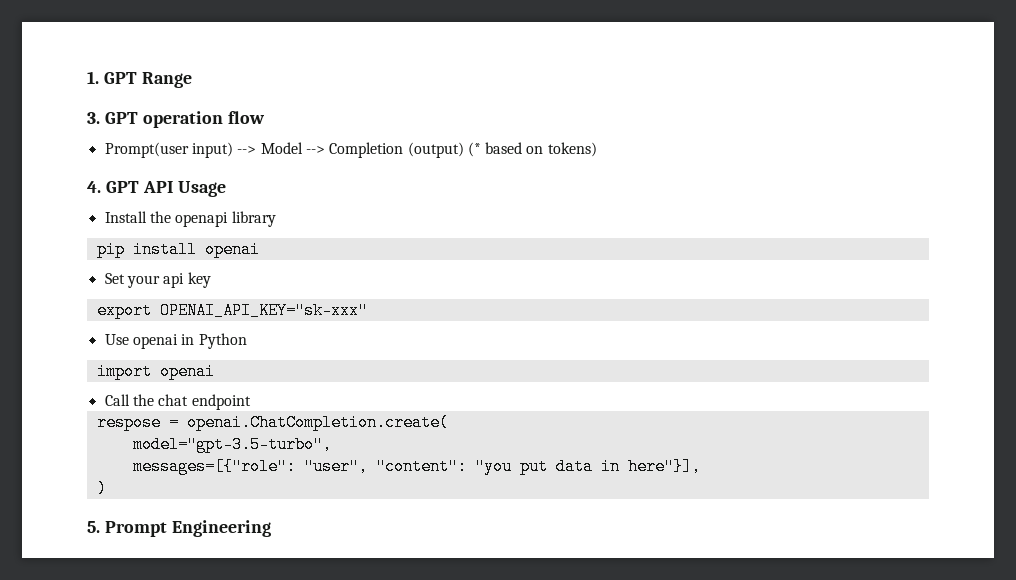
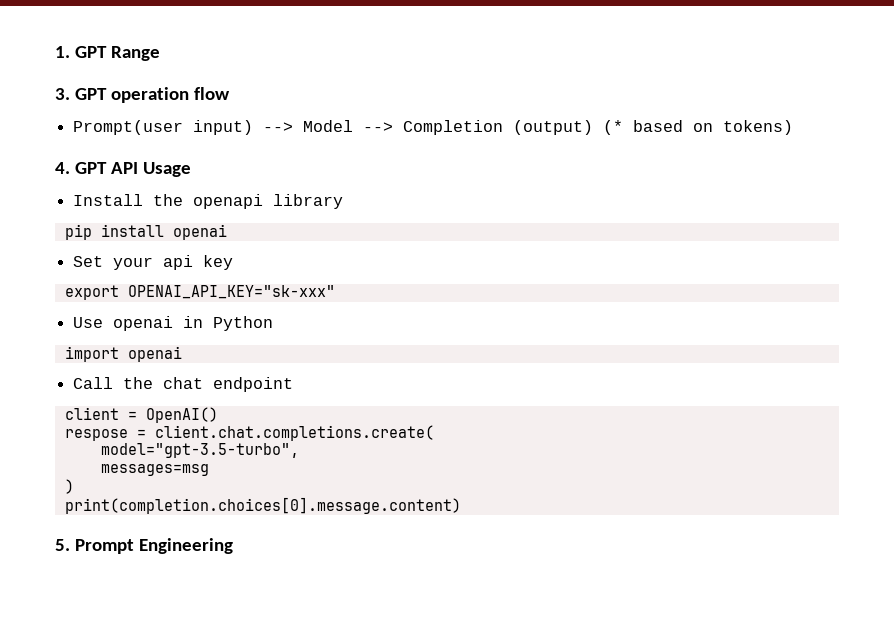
+ client = OpenAI()
- respose = openai.ChatCompletion.create(
+ respose = client.chat.completions.create(
- messages=[{"role": "user", "content": "you put data in here"}],
+ messages=msg
+ print(completion.choices[0].message.content)

